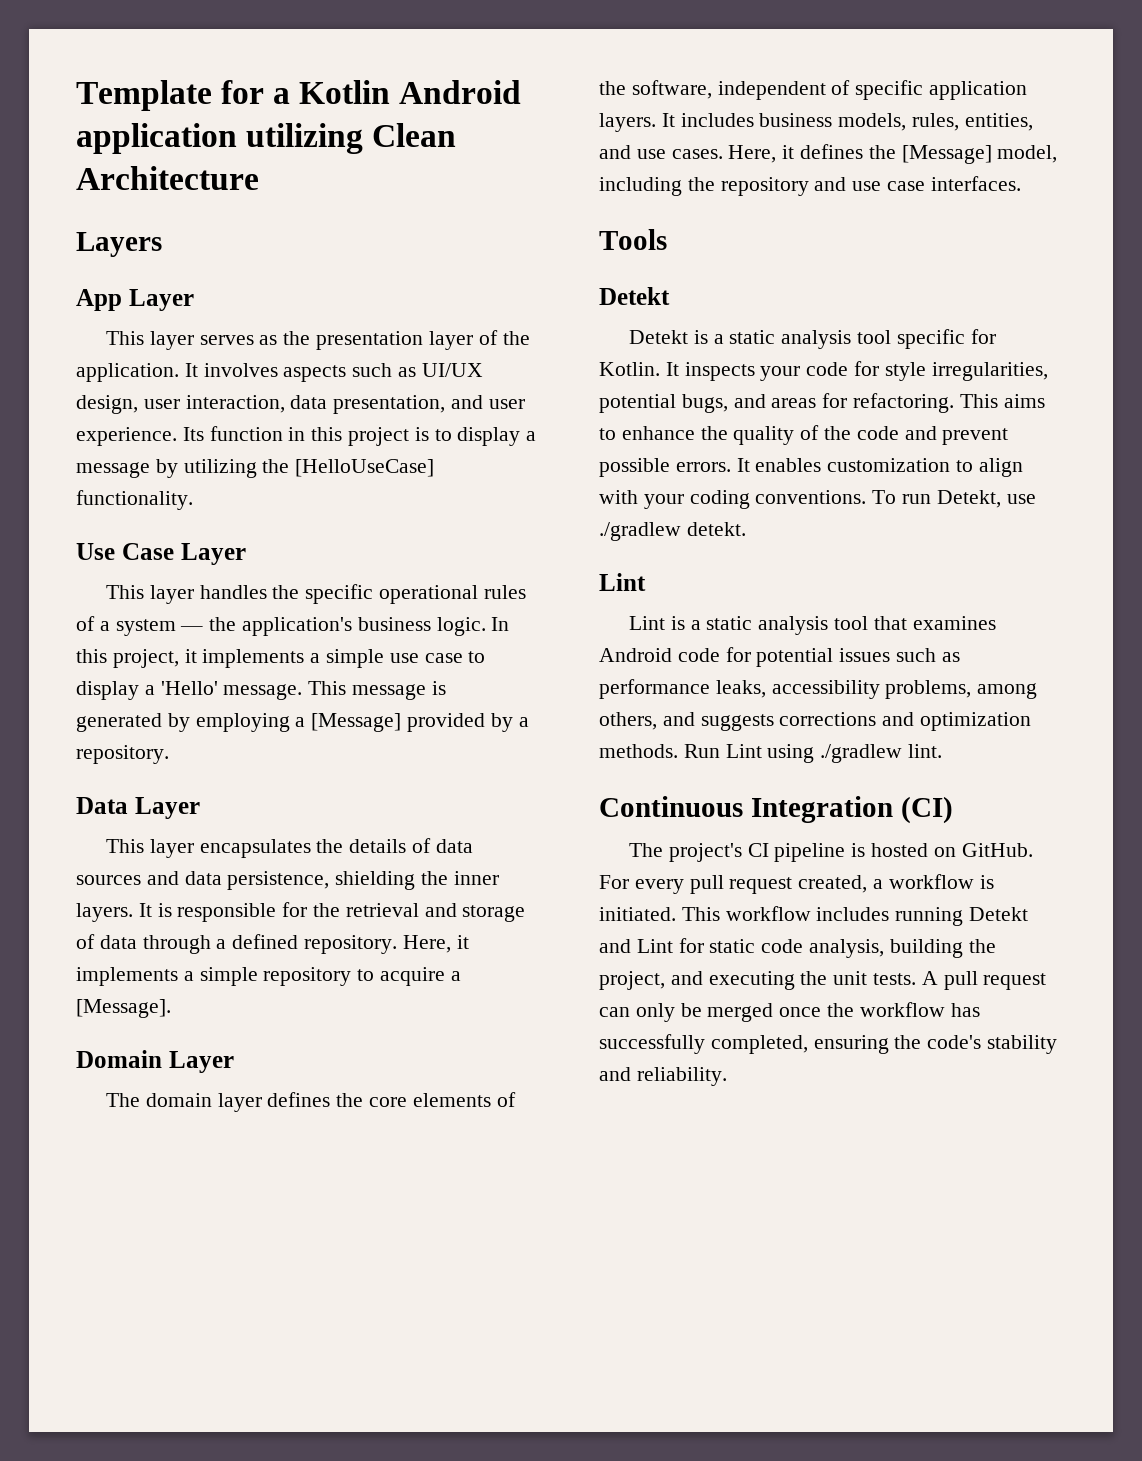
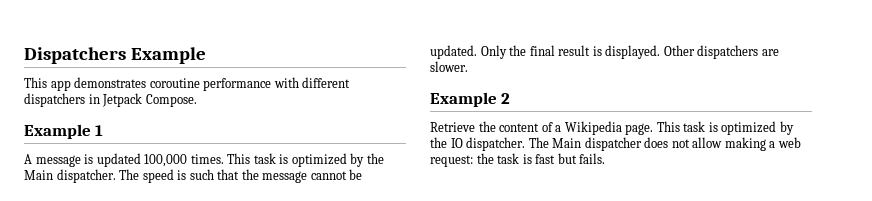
- Template for a Kotlin Android application utilizing Clean Architecture
- Layers
- App Layer
- This layer serves as the presentation layer of the application. It involves aspects such as UI/UX design, user interaction, data presentation, and user experience. Its function in this project is to display a message by utilizing the [HelloUseCase] functionality.
- Use Case Layer
- This layer handles the specific operational rules of a system — the application's business logic. In this project, it implements a simple use case to display a 'Hello' message. This message is generated by employing a [Message] provided by a repository.
- Data Layer
- This layer encapsulates the details of data sources and data persistence, shielding the inner layers. It is responsible for the retrieval and storage of data through a defined repository. Here, it implements a simple repository to acquire a [Message].
- Domain Layer
- The domain layer defines the core elements of the software, independent of specific application layers. It includes business models, rules, entities, and use cases. Here, it defines the [Message] model, including the repository and use case interfaces.
- Tools
- Detekt
- Detekt is a static analysis tool specific for Kotlin. It inspects your code for style irregularities, potential bugs, and areas for refactoring. This aims to enhance the quality of the code and prevent possible errors. It enables customization to align with your coding conventions. To run Detekt, use ./gradlew detekt.
- Lint
- Lint is a static analysis tool that examines Android code for potential issues such as performance leaks, accessibility problems, among others, and suggests corrections and optimization methods. Run Lint using ./gradlew lint.
- Continuous Integration (CI)
- The project's CI pipeline is hosted on GitHub. For every pull request created, a workflow is initiated. This workflow includes running Detekt and Lint for static code analysis, building the project, and executing the unit tests. A pull request can only be merged once the workflow has successfully completed, ensuring the code's stability and reliability.
+ Dispatchers Example
+ This app demonstrates coroutine performance with different dispatchers in Jetpack Compose.
+ Example 1
+ A message is updated 100,000 times. This task is optimized by the Main dispatcher. The speed is such that the message cannot be updated. Only the final result is displayed. Other dispatchers are slower.
+ Example 2
+ Retrieve the content of a Wikipedia page. This task is optimized by the IO dispatcher. The Main dispatcher does not allow making a web request: the task is fast but fails.

